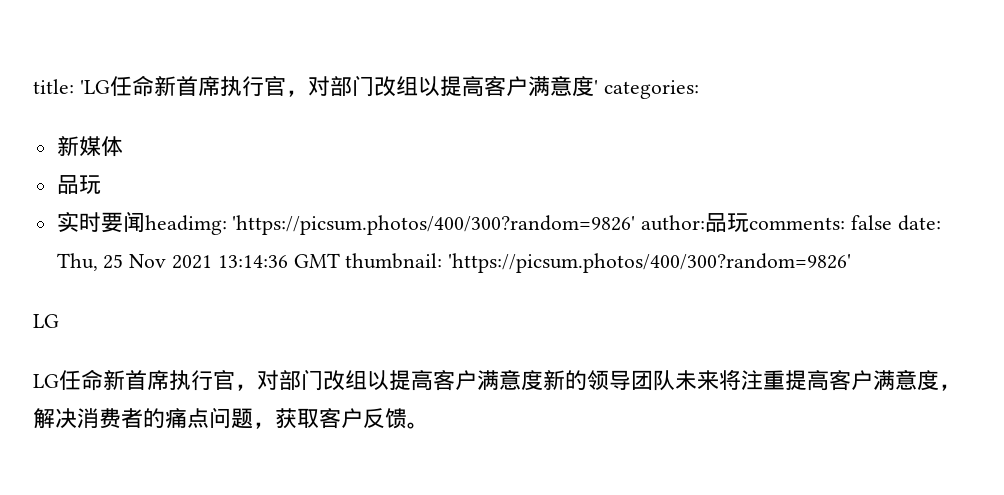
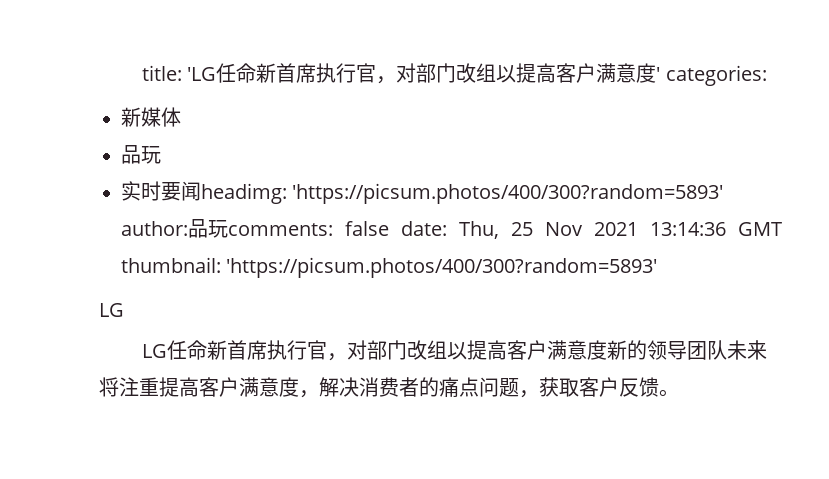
- 实时要闻headimg: 'https://picsum.photos/400/300?random=9826' author:品玩comments: false date: Thu, 25 Nov 2021 13:14:36 GMT thumbnail: 'https://picsum.photos/400/300?random=9826'
+ 实时要闻headimg: 'https://picsum.photos/400/300?random=5893' author:品玩comments: false date: Thu, 25 Nov 2021 13:14:36 GMT thumbnail: 'https://picsum.photos/400/300?random=5893'

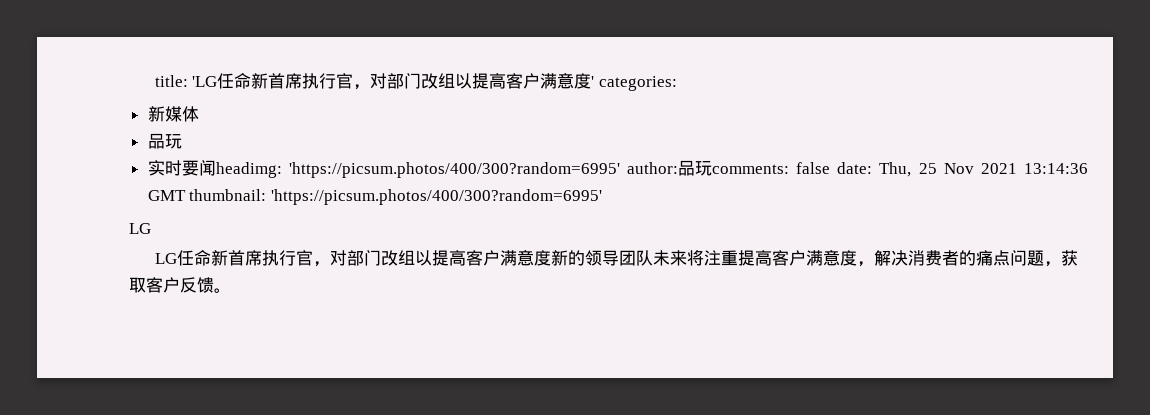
- 实时要闻headimg: 'https://picsum.photos/400/300?random=5893' author:品玩comments: false date: Thu, 25 Nov 2021 13:14:36 GMT thumbnail: 'https://picsum.photos/400/300?random=5893'
+ 实时要闻headimg: 'https://picsum.photos/400/300?random=6995' author:品玩comments: false date: Thu, 25 Nov 2021 13:14:36 GMT thumbnail: 'https://picsum.photos/400/300?random=6995'

